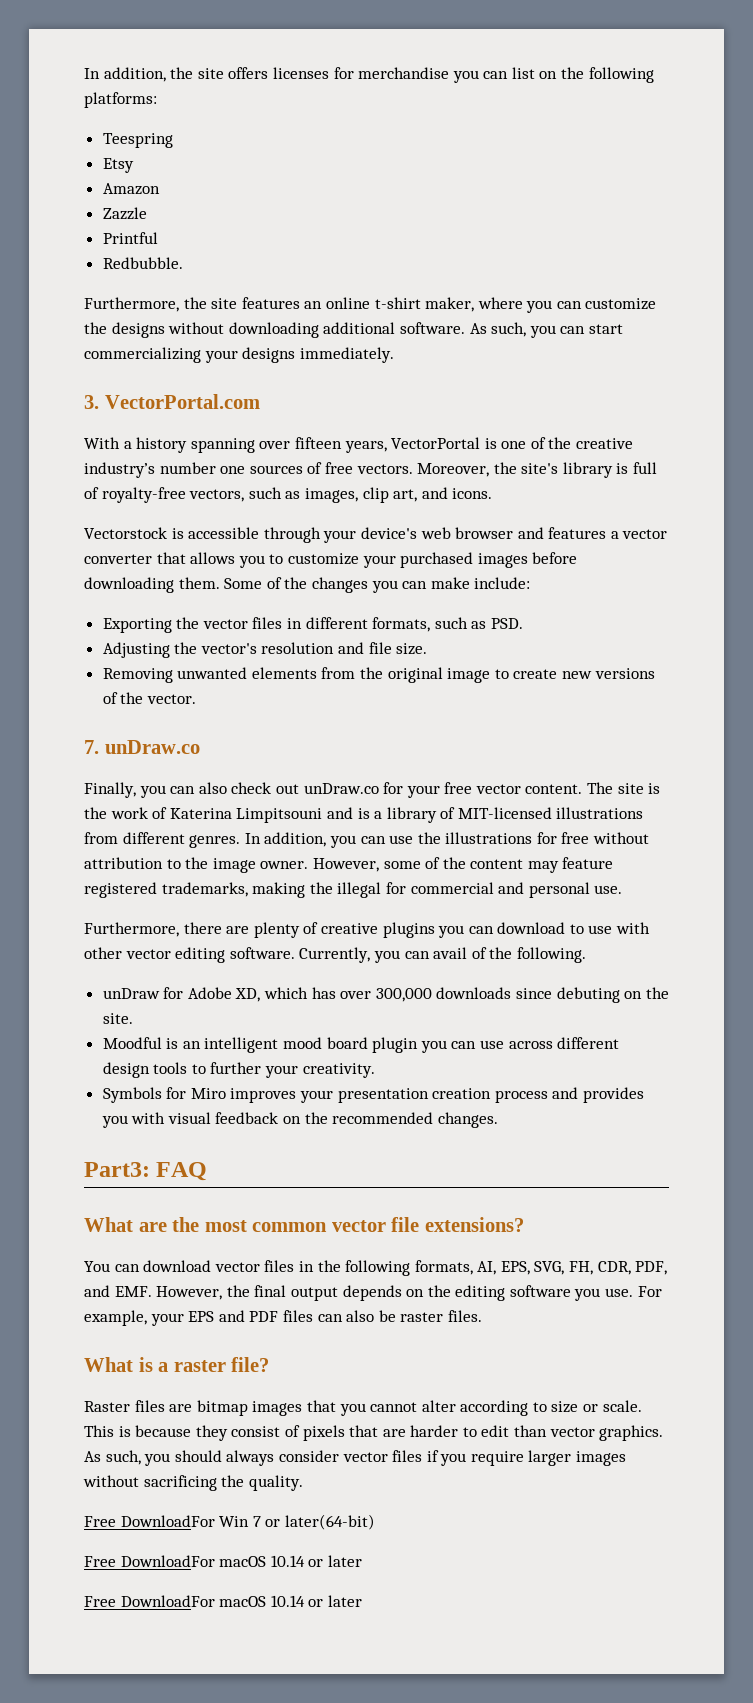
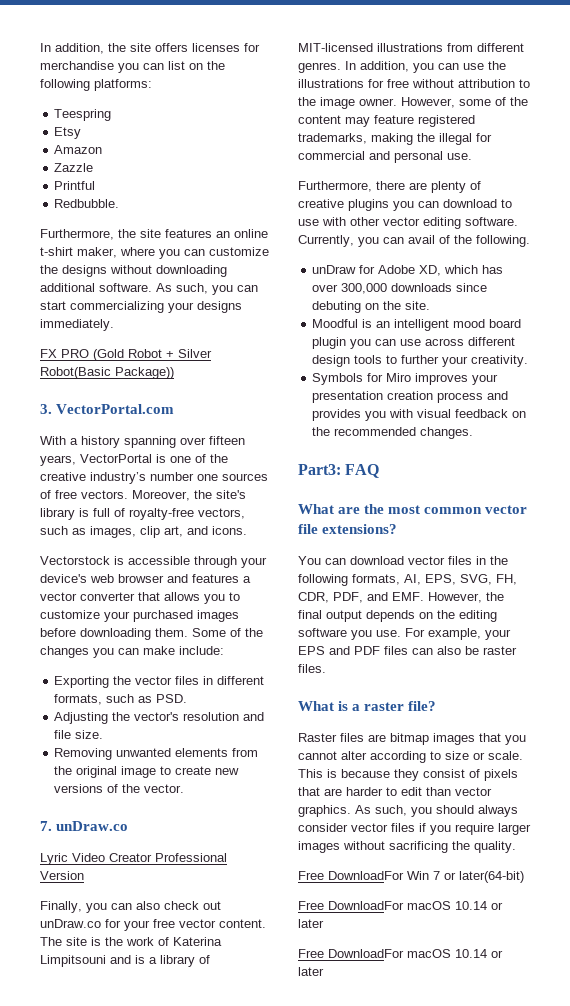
+ FX PRO (Gold Robot + Silver Robot(Basic Package))
+ Lyric Video Creator Professional Version

